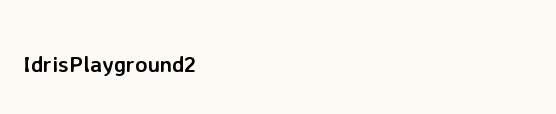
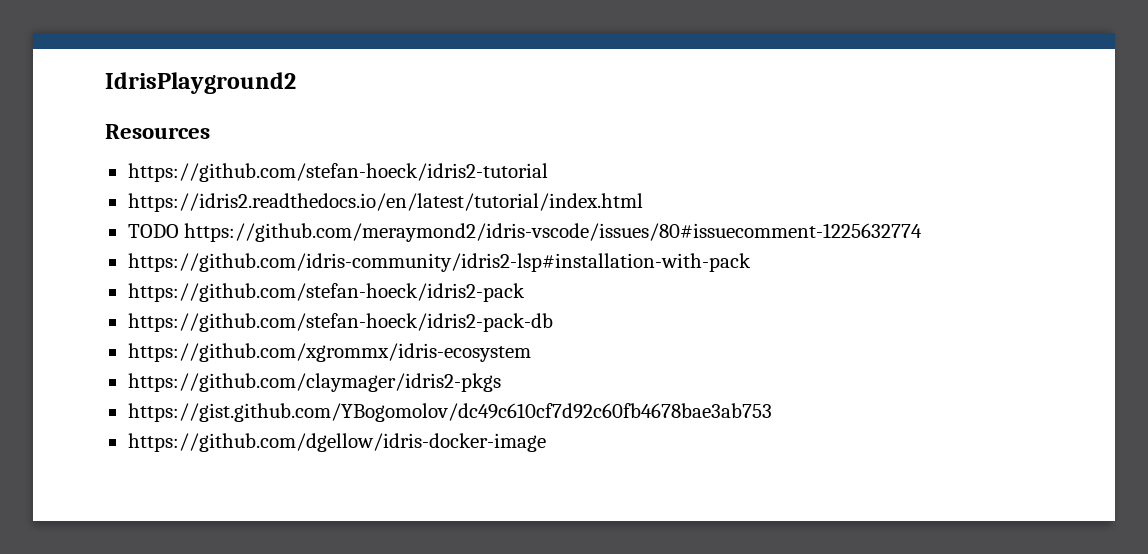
+ Resources
+ https://github.com/stefan-hoeck/idris2-tutorial
+ https://idris2.readthedocs.io/en/latest/tutorial/index.html
+ TODO https://github.com/meraymond2/idris-vscode/issues/80#issuecomment-1225632774
+ https://github.com/idris-community/idris2-lsp#installation-with-pack
+ https://github.com/stefan-hoeck/idris2-pack
+ https://github.com/stefan-hoeck/idris2-pack-db
+ https://github.com/xgrommx/idris-ecosystem
+ https://github.com/claymager/idris2-pkgs
+ https://gist.github.com/YBogomolov/dc49c610cf7d92c60fb4678bae3ab753
+ https://github.com/dgellow/idris-docker-image

